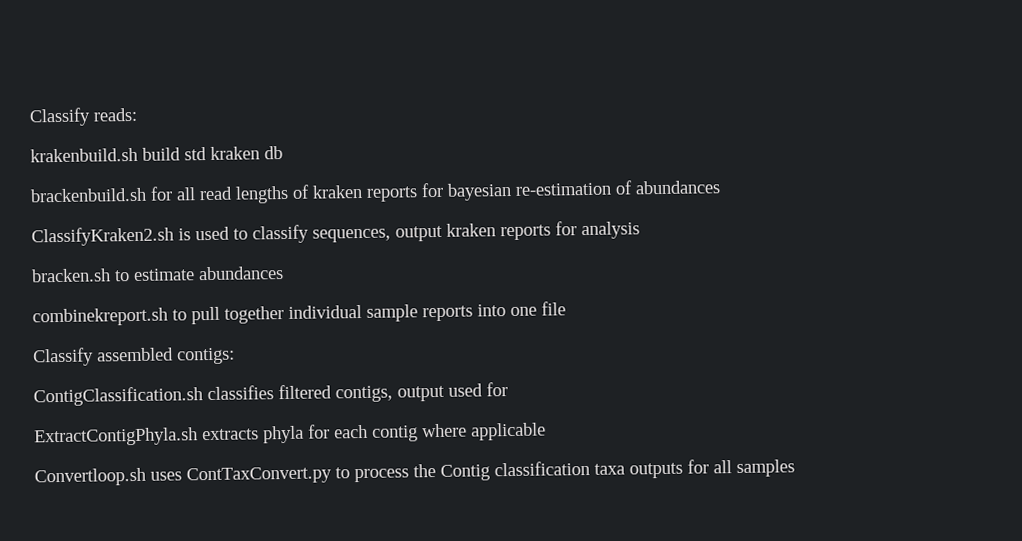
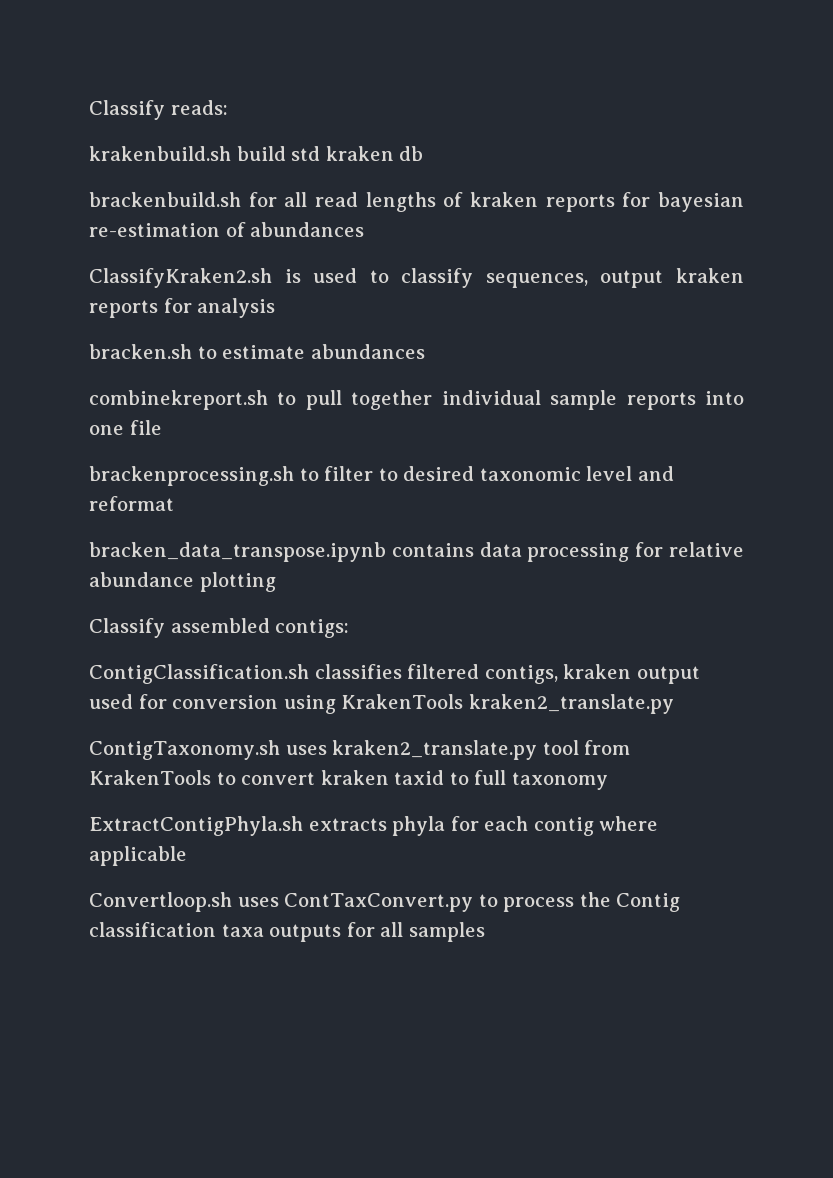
+ brackenprocessing.sh to filter to desired taxonomic level and reformat
+ bracken_data_transpose.ipynb contains data processing for relative abundance plotting
- ContigClassification.sh classifies filtered contigs, output used for
+ ContigClassification.sh classifies filtered contigs, kraken output used for conversion using KrakenTools kraken2_translate.py
+ ContigTaxonomy.sh uses kraken2_translate.py tool from KrakenTools to convert kraken taxid to full taxonomy

